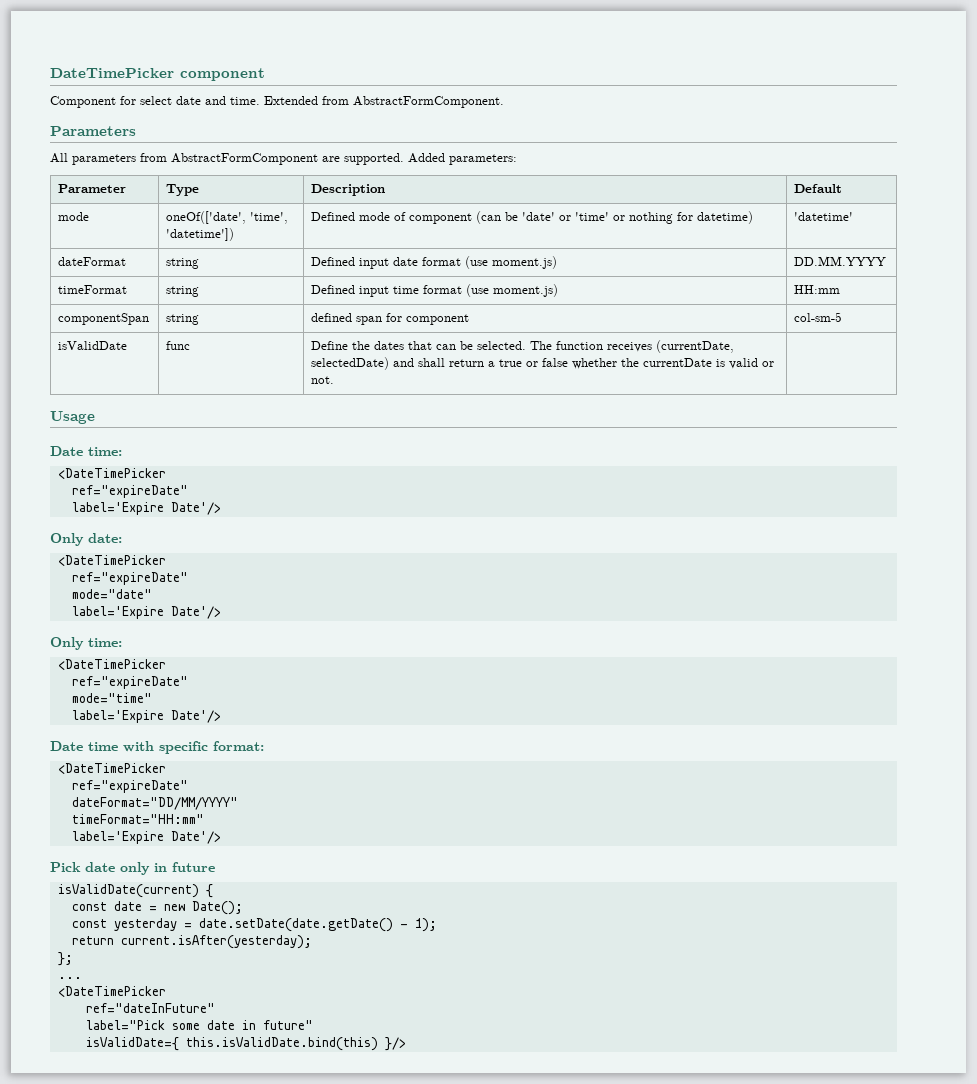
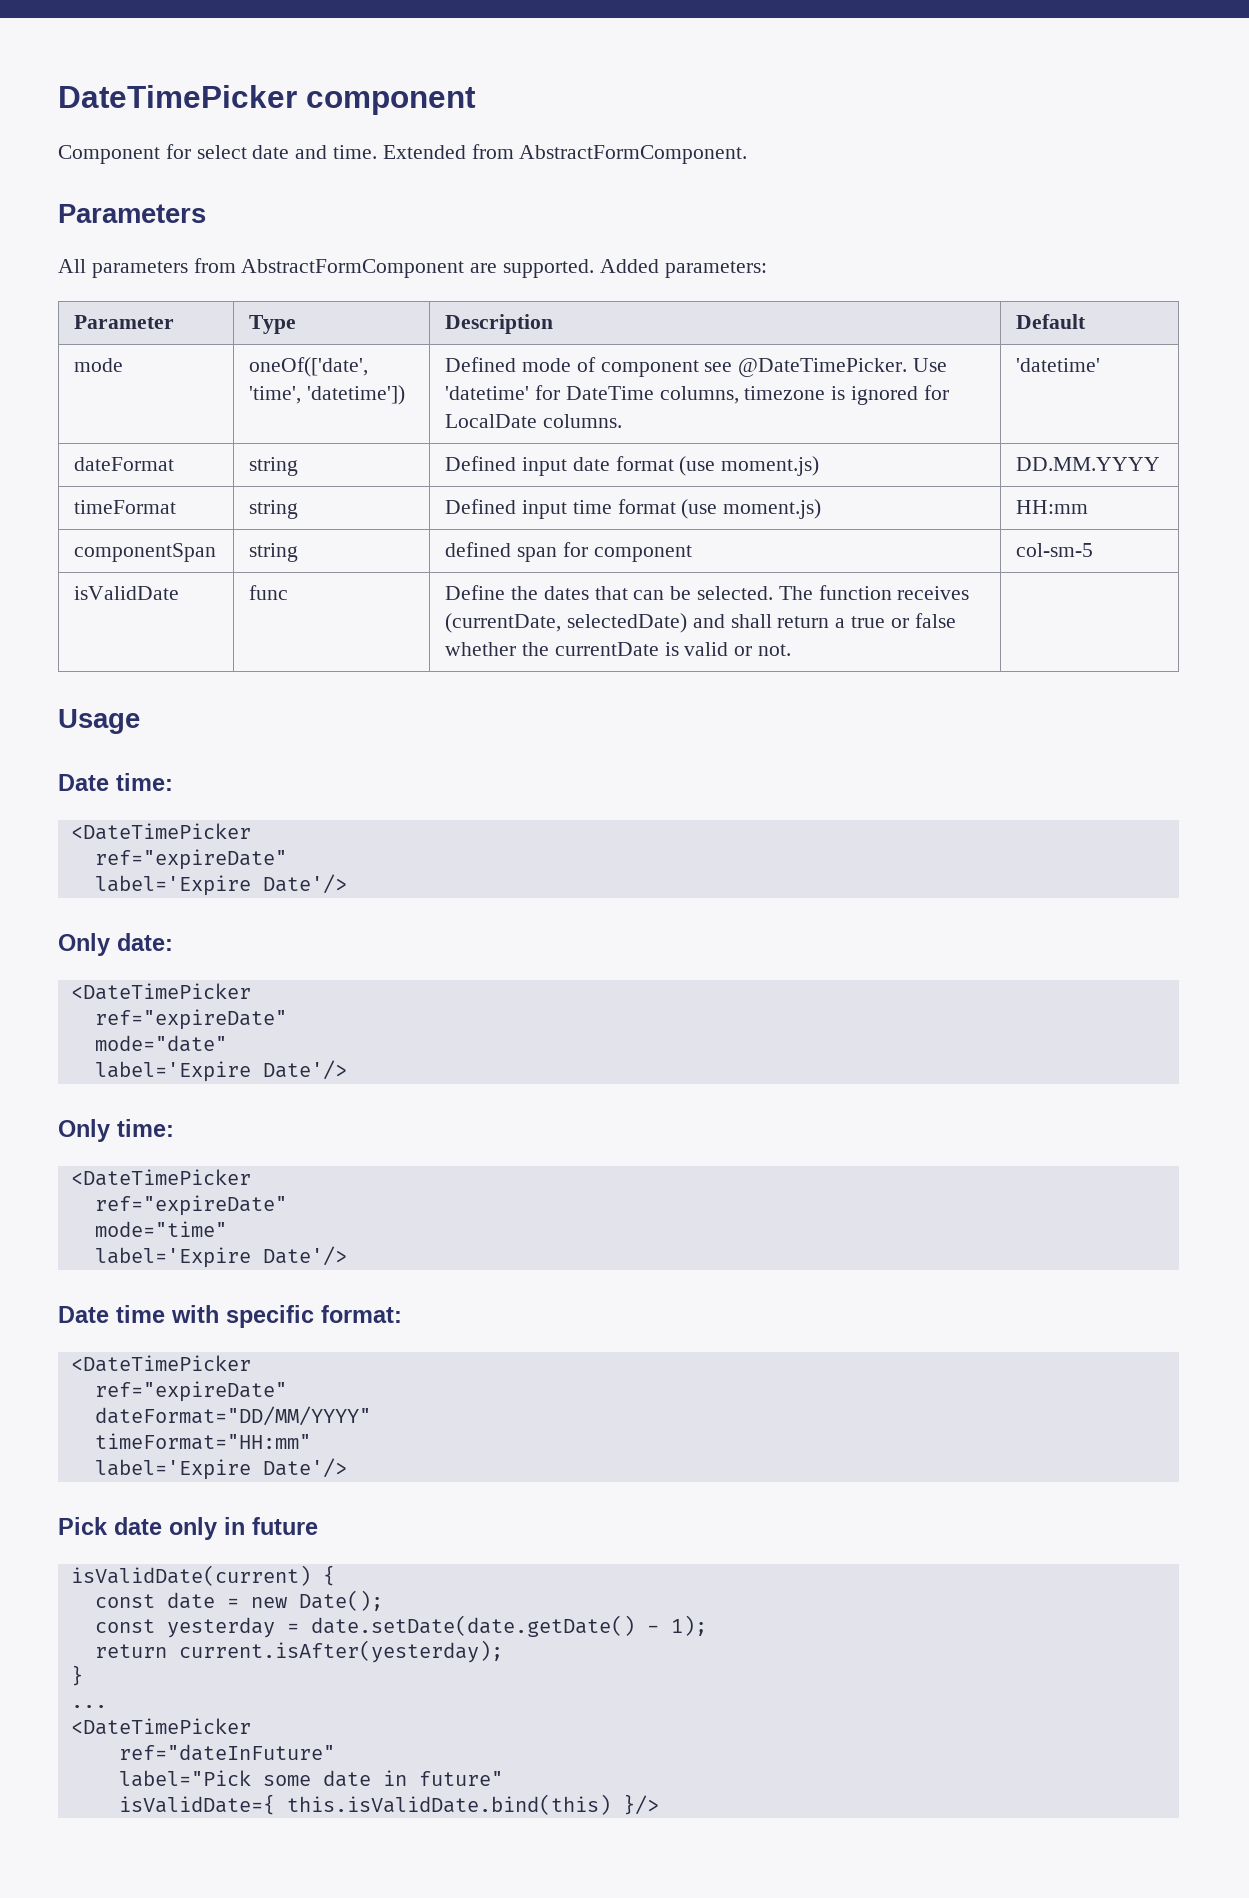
- mode | oneOf(['date', 'time', 'datetime']) | Defined mode of component (can be 'date' or 'time' or nothing for datetime) | 'datetime'
+ mode | oneOf(['date', 'time', 'datetime']) | Defined mode of component see @DateTimePicker. Use 'datetime' for DateTime columns, timezone is ignored for LocalDate columns. | 'datetime'
- };
+ }

